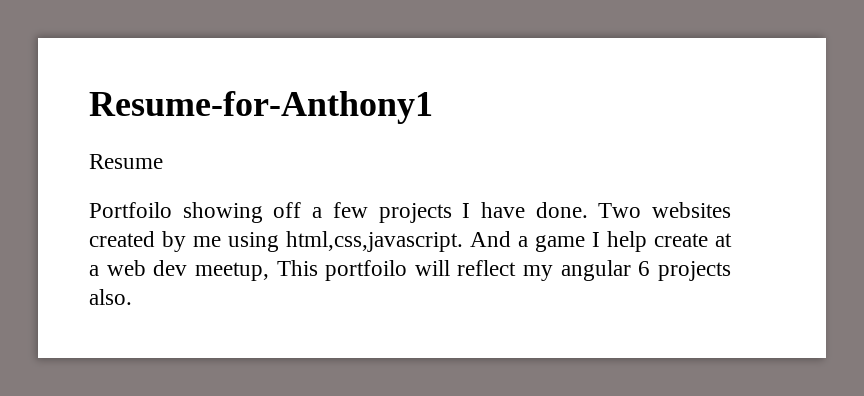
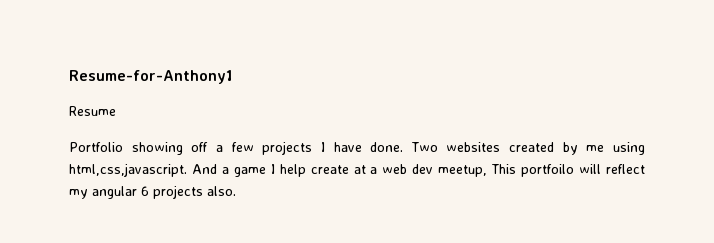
- Portfoilo showing off a few projects I have done.
+ Portfolio showing off a few projects I have done.

